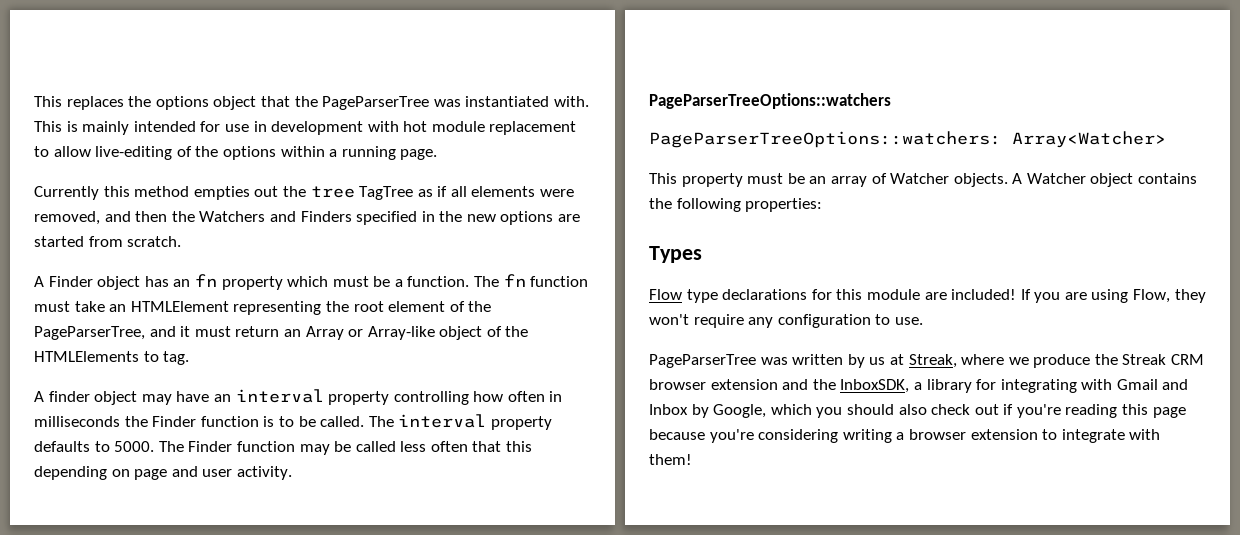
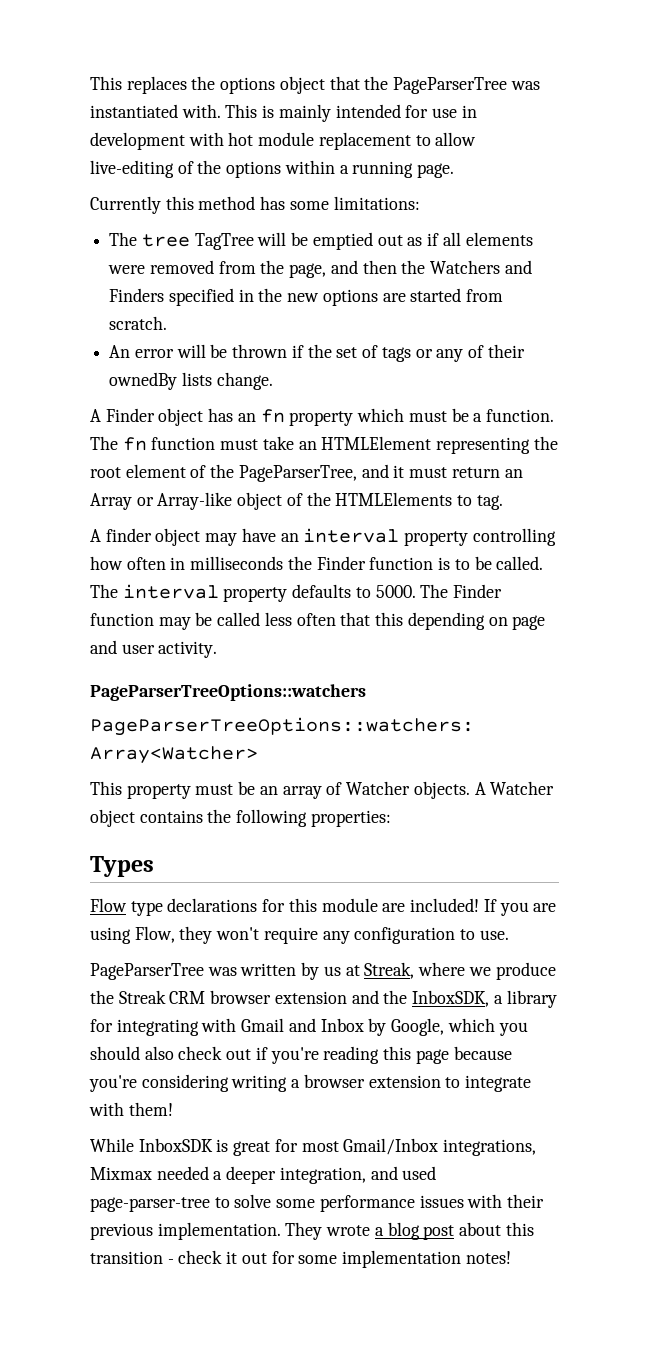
- Currently this method empties out the tree TagTree as if all elements were removed, and then the Watchers and Finders specified in the new options are started from scratch.
+ Currently this method has some limitations:
+ The tree TagTree will be emptied out as if all elements were removed from the page, and then the Watchers and Finders specified in the new options are started from scratch.
+ An error will be thrown if the set of tags or any of their ownedBy lists change.
+ While InboxSDK is great for most Gmail/Inbox integrations, Mixmax needed a deeper integration, and used page-parser-tree to solve some performance issues with their previous implementation. They wrote a blog post about this transition - check it out for some implementation notes!

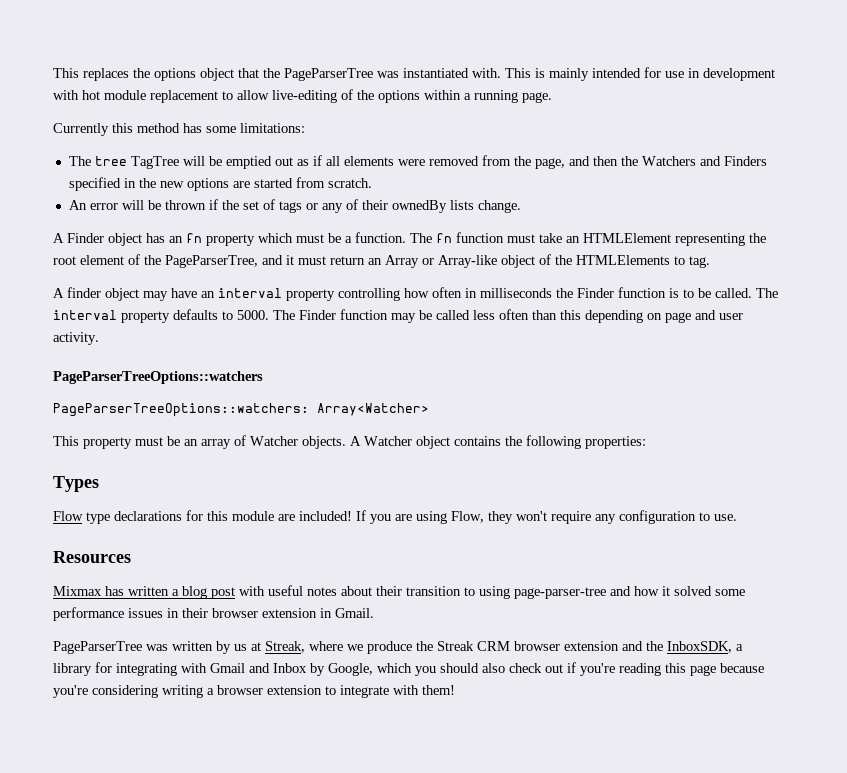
- The Finder function may be called less often that this depending on page and user activity.
+ The Finder function may be called less often than this depending on page and user activity.
+ Resources
+ Mixmax has written a blog post with useful notes about their transition to using page-parser-tree and how it solved some performance issues in their browser extension in Gmail.
- While InboxSDK is great for most Gmail/Inbox integrations, Mixmax needed a deeper integration, and used page-parser-tree to solve some performance issues with their previous implementation. They wrote a blog post about this transition - check it out for some implementation notes!

